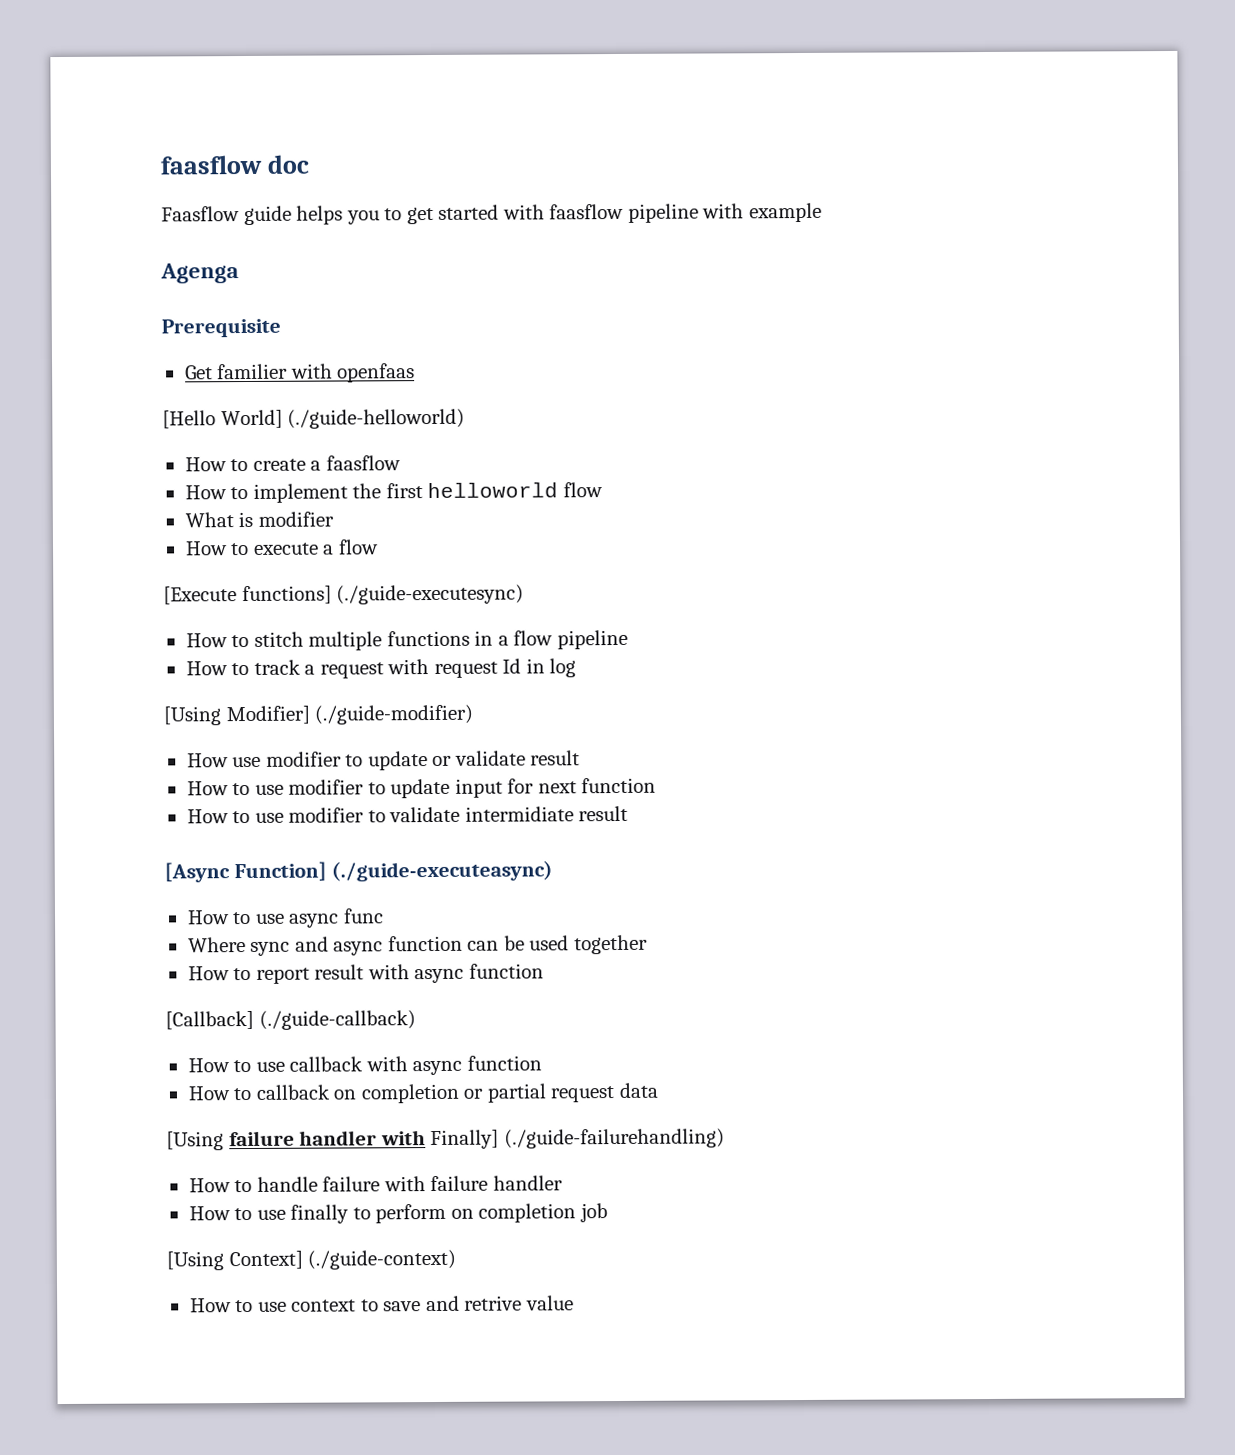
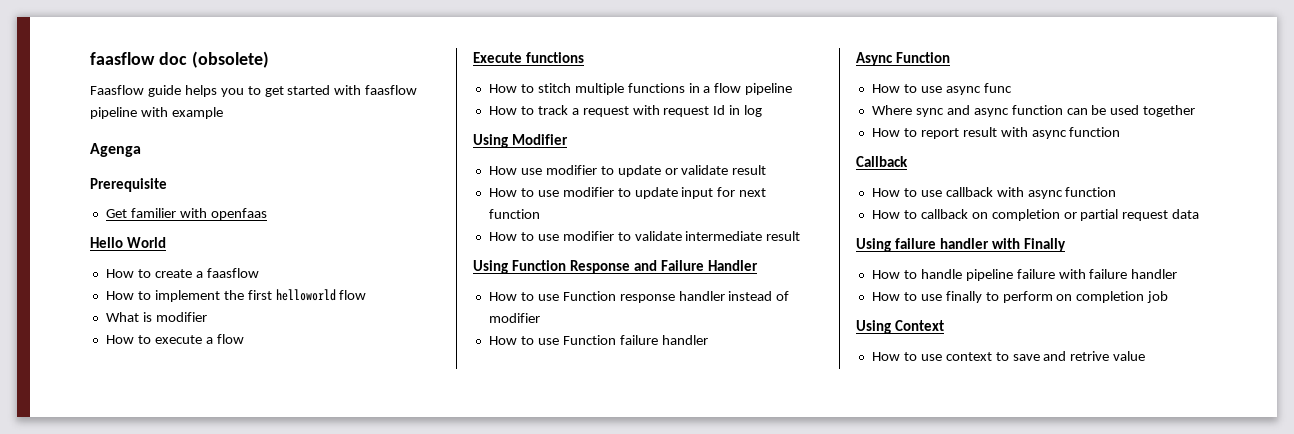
- faasflow doc
+ faasflow doc (obsolete)
- [Hello World] (./guide-helloworld)
+ Hello World
- [Execute functions] (./guide-executesync)
+ Execute functions
- [Using Modifier] (./guide-modifier)
+ Using Modifier
- How to use modifier to validate intermidiate result
- [Async Function] (./guide-executeasync)
+ How to use modifier to validate intermediate result
+ Using Function Response and Failure Handler
+ How to use Function response handler instead of modifier
+ How to use Function failure handler
+ Async Function
- [Callback] (./guide-callback)
+ Callback
- [Using failure handler with Finally] (./guide-failurehandling)
+ Using failure handler with Finally
- How to handle failure with failure handler
+ How to handle pipeline failure with failure handler
- [Using Context] (./guide-context)
+ Using Context

